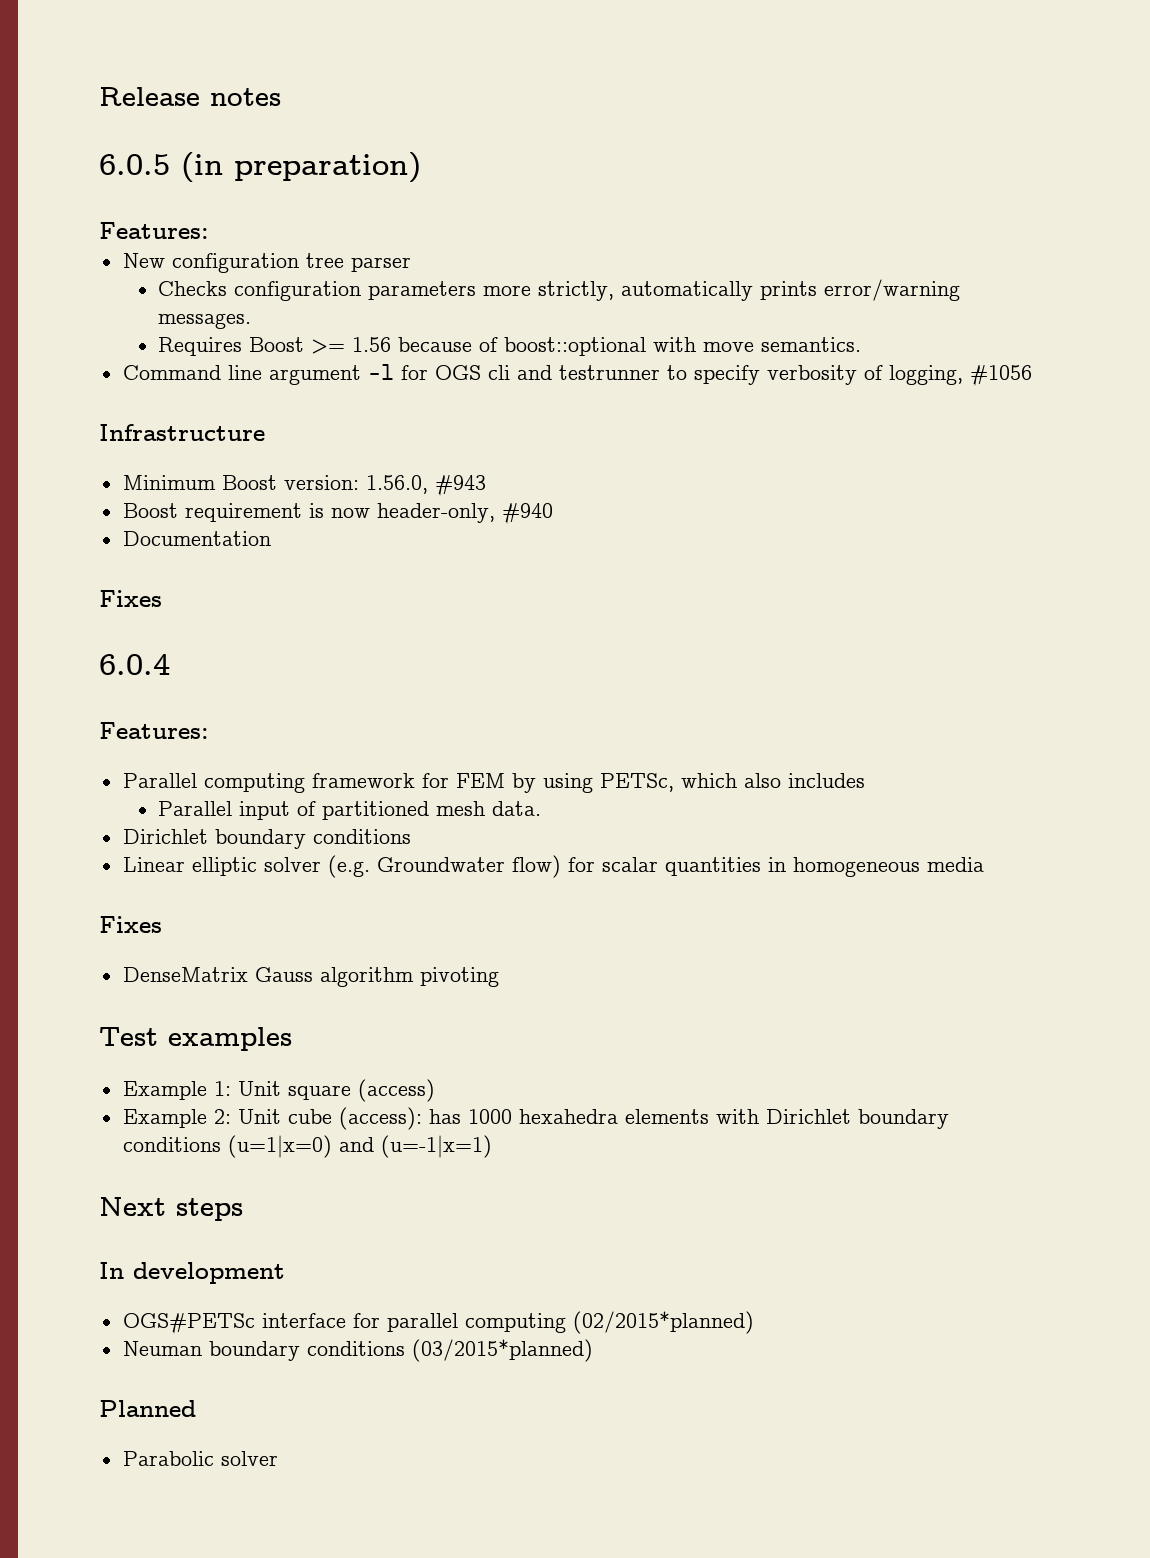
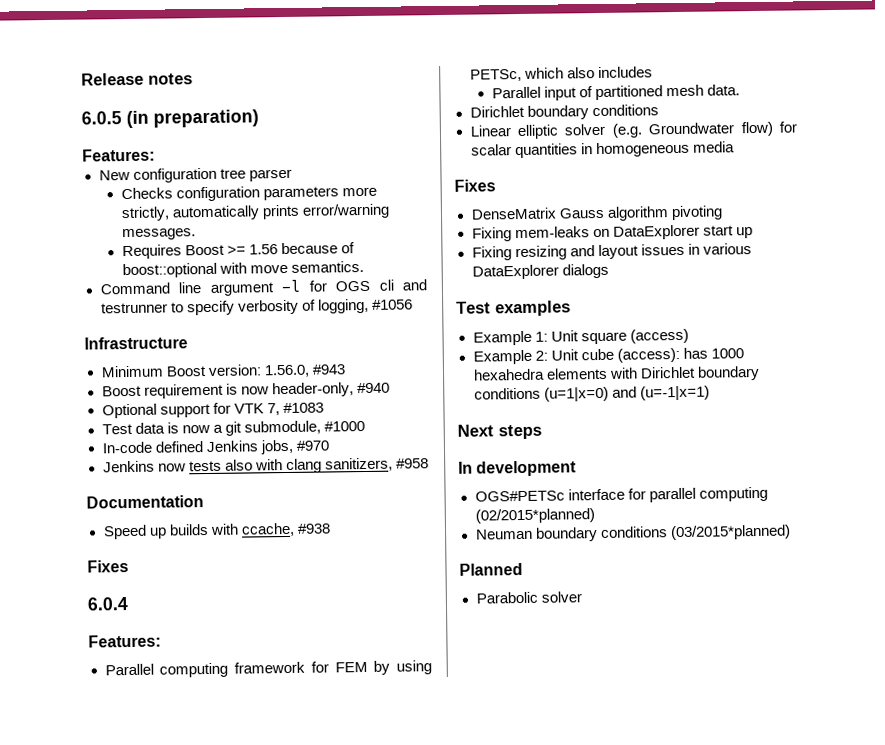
+ Optional support for VTK 7, #1083
+ Test data is now a git submodule, #1000
+ In-code defined Jenkins jobs, #970
+ Jenkins now tests also with clang sanitizers, #958
  Documentation
+ Speed up builds with ccache, #938
+ Fixing mem-leaks on DataExplorer start up
+ Fixing resizing and layout issues in various DataExplorer dialogs

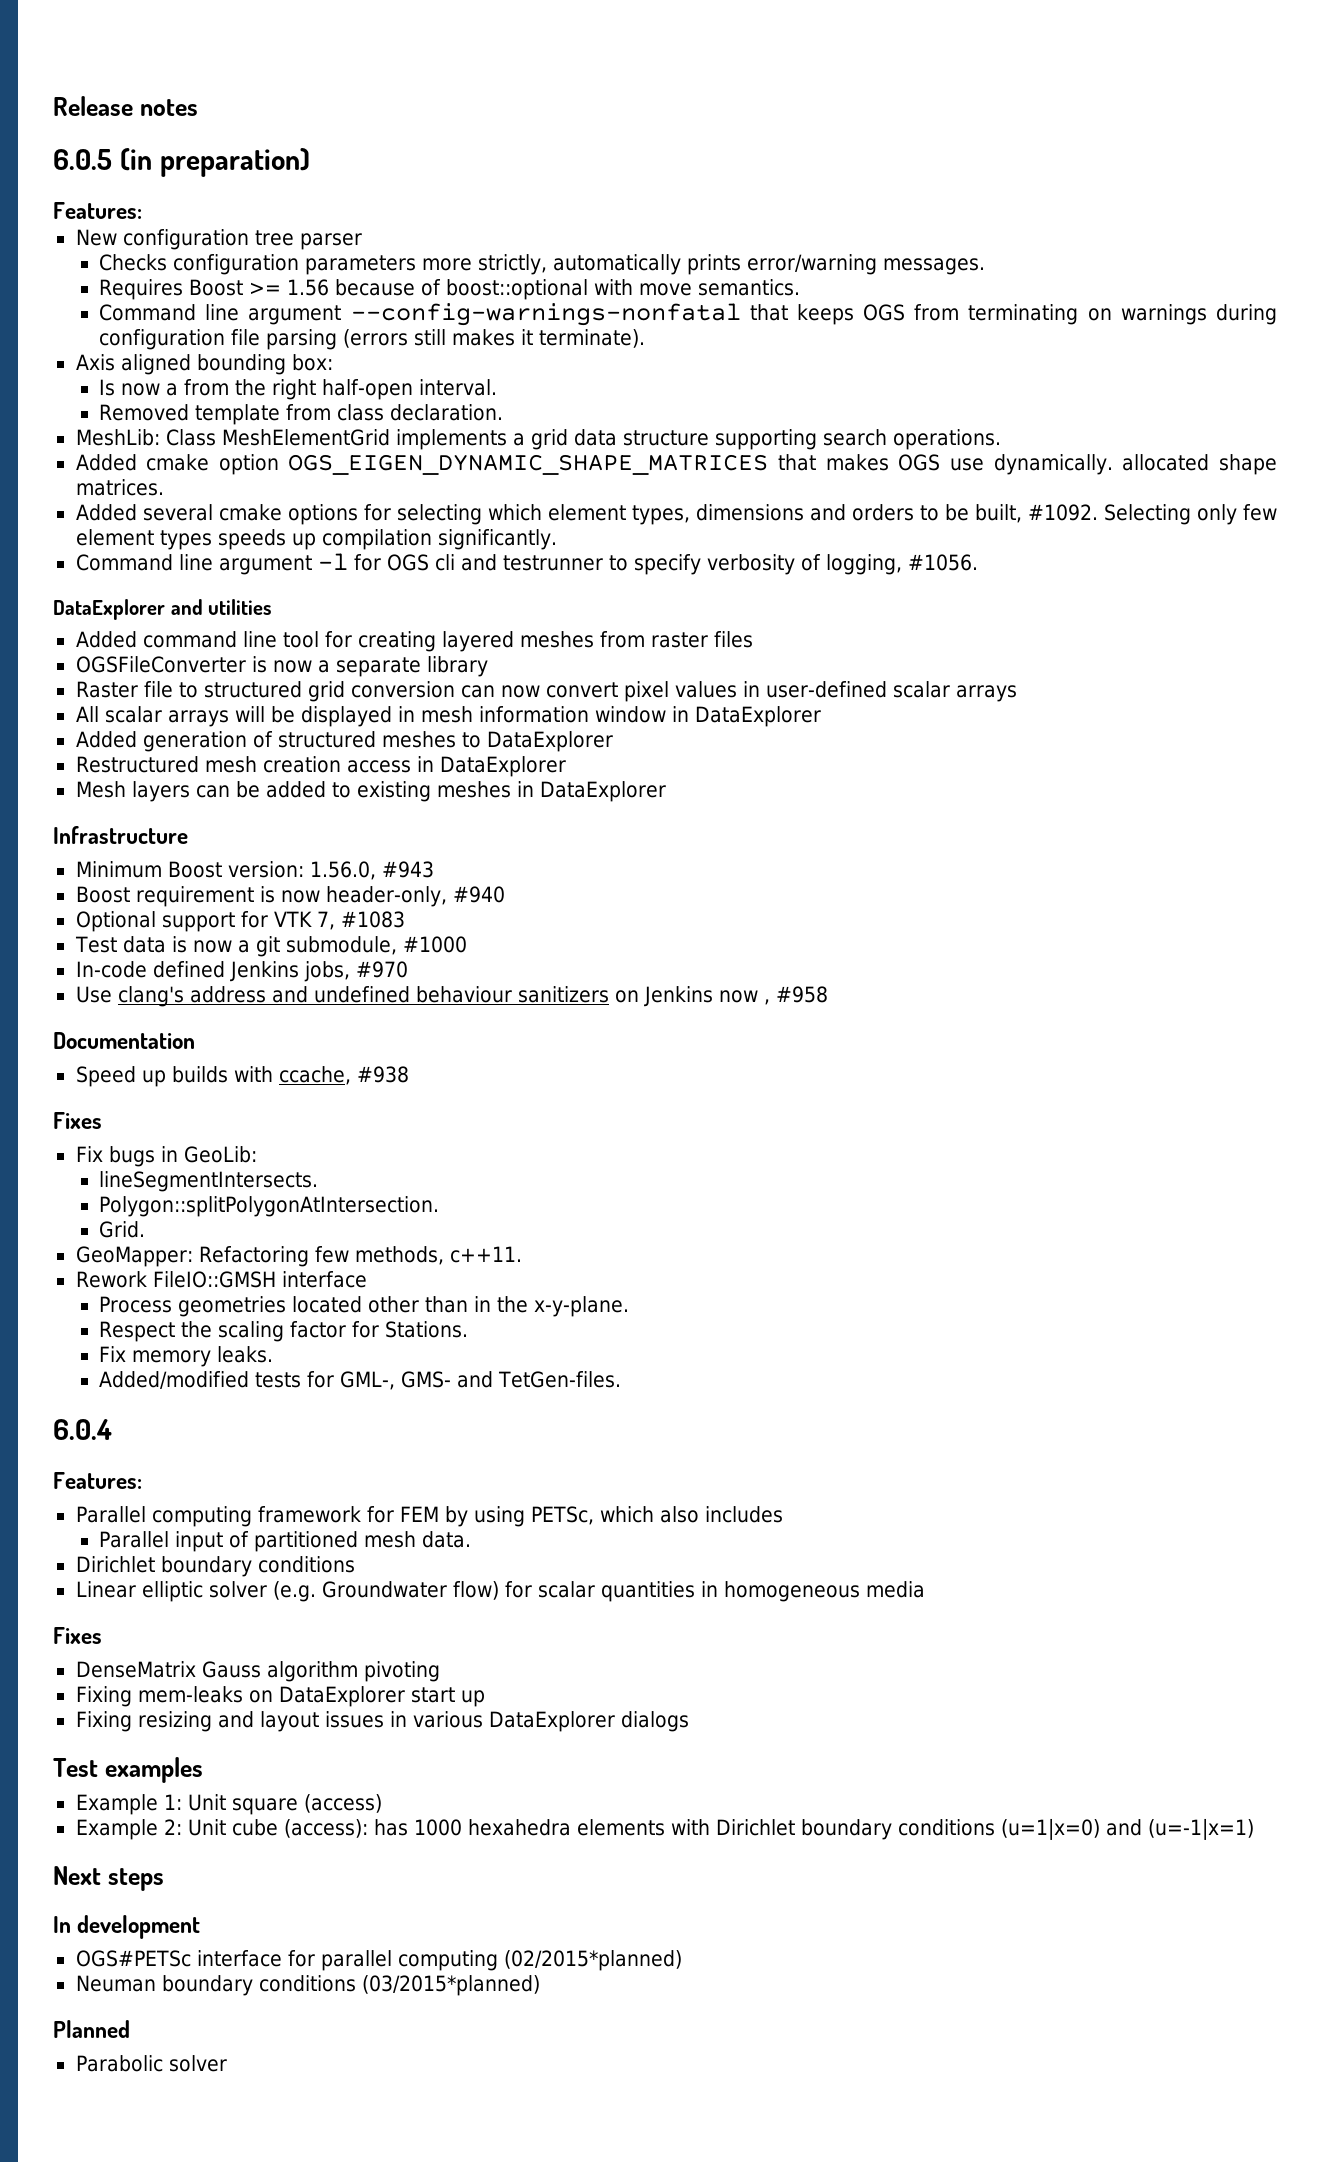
+ Command line argument --config-warnings-nonfatal that keeps OGS from terminating on warnings during configuration file parsing (errors still makes it terminate).
+ Axis aligned bounding box:
+ Is now a from the right half-open interval.
+ Removed template from class declaration.
+ MeshLib: Class MeshElementGrid implements a grid data structure supporting search operations.
+ Added cmake option OGS_EIGEN_DYNAMIC_SHAPE_MATRICES that makes OGS use dynamically. allocated shape matrices.
+ Added several cmake options for selecting which element types, dimensions and orders to be built, #1092. Selecting only few element types speeds up compilation significantly.
- Command line argument -l for OGS cli and testrunner to specify verbosity of logging, #1056
+ Command line argument -l for OGS cli and testrunner to specify verbosity of logging, #1056.
+ DataExplorer and utilities
+ Added command line tool for creating layered meshes from raster files
+ OGSFileConverter is now a separate library
+ Raster file to structured grid conversion can now convert pixel values in user-defined scalar arrays
+ All scalar arrays will be displayed in mesh information window in DataExplorer
+ Added generation of structured meshes to DataExplorer
+ Restructured mesh creation access in DataExplorer
+ Mesh layers can be added to existing meshes in DataExplorer
- Jenkins now tests also with clang sanitizers, #958
+ Use clang's address and undefined behaviour sanitizers on Jenkins now , #958
+ Fix bugs in GeoLib:
+ lineSegmentIntersects.
+ Polygon::splitPolygonAtIntersection.
+ Grid.
+ GeoMapper: Refactoring few methods, c++11.
+ Rework FileIO::GMSH interface
+ Process geometries located other than in the x-y-plane.
+ Respect the scaling factor for Stations.
+ Fix memory leaks.
+ Added/modified tests for GML-, GMS- and TetGen-files.

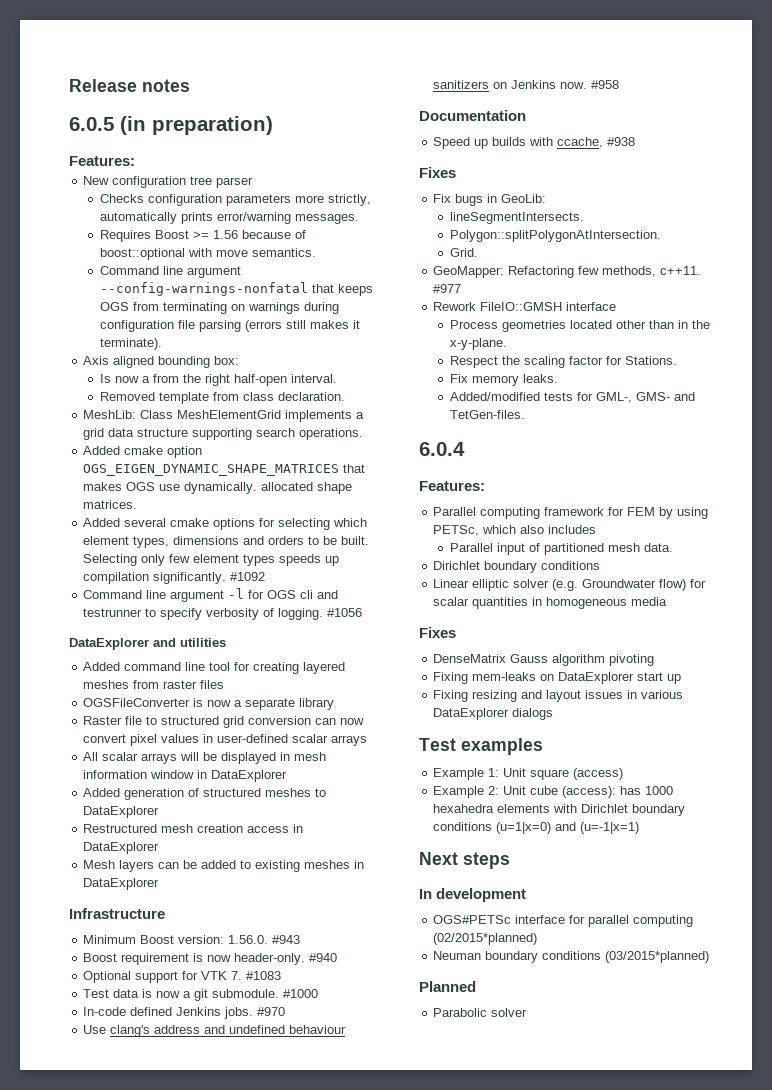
- Added several cmake options for selecting which element types, dimensions and orders to be built, #1092.
+ Added several cmake options for selecting which element types, dimensions and orders to be built.
+ #1092
- Command line argument -l for OGS cli and testrunner to specify verbosity of logging, #1056.
+ Command line argument -l for OGS cli and testrunner to specify verbosity of logging. #1056
- Minimum Boost version: 1.56.0, #943
+ Minimum Boost version: 1.56.0. #943
- Boost requirement is now header-only, #940
+ Boost requirement is now header-only. #940
- Optional support for VTK 7, #1083
+ Optional support for VTK 7. #1083
- Test data is now a git submodule, #1000
+ Test data is now a git submodule. #1000
- In-code defined Jenkins jobs, #970
+ In-code defined Jenkins jobs. #970
- Use clang's address and undefined behaviour sanitizers on Jenkins now , #958
+ Use clang's address and undefined behaviour sanitizers on Jenkins now. #958
+ #977

